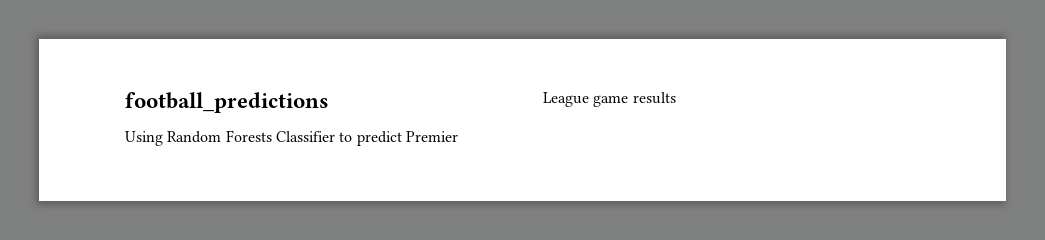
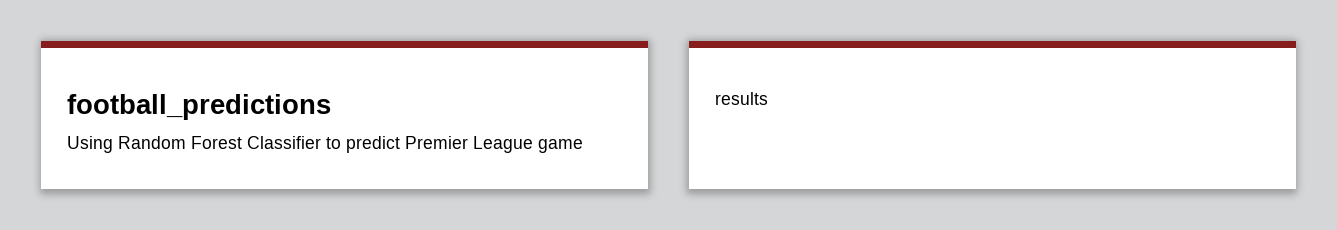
- Using Random Forests Classifier to predict Premier League game results
+ Using Random Forest Classifier to predict Premier League game results

